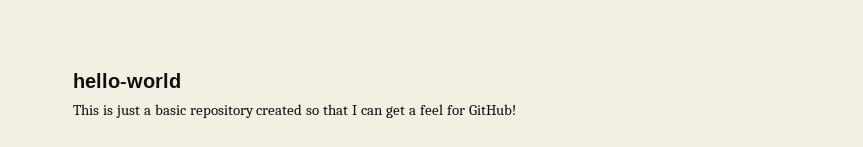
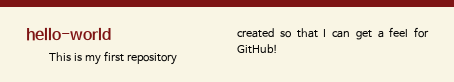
- This is just a basic repository created so that I can get a feel for GitHub!
+ This is my first repository created so that I can get a feel for GitHub!

